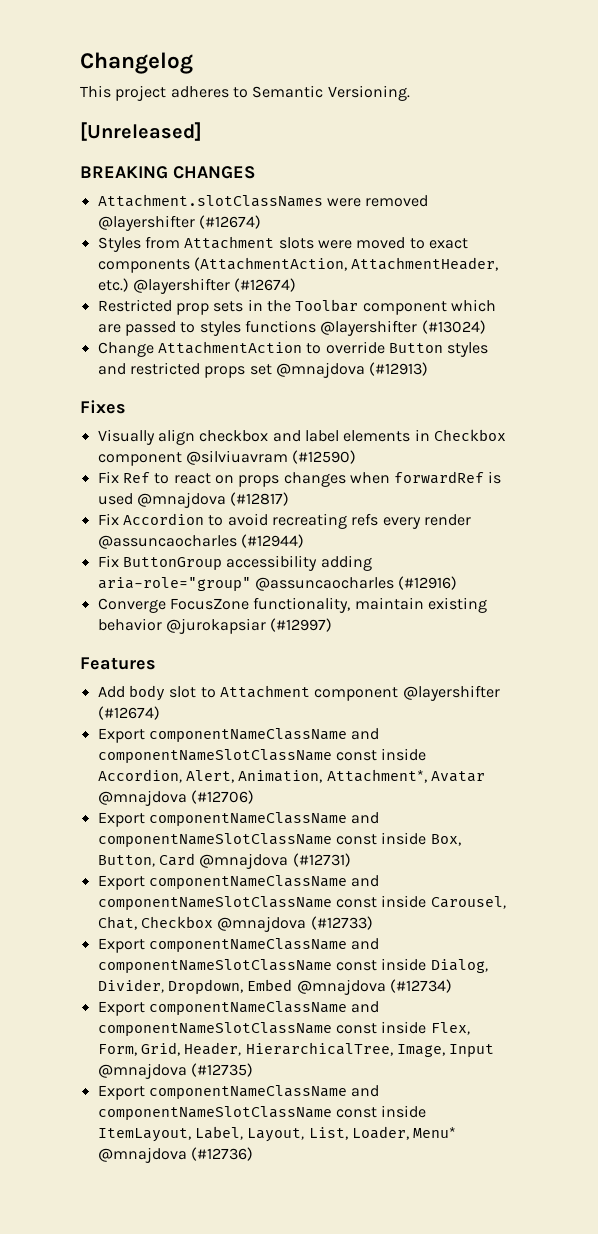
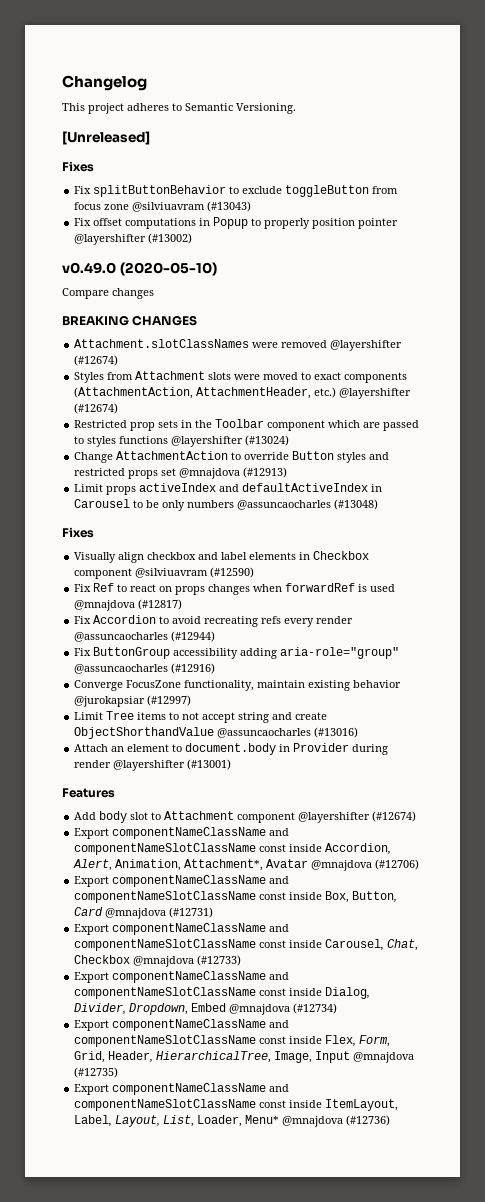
  [Unreleased]
+ Fixes
+ Fix splitButtonBehavior to exclude toggleButton from focus zone @silviuavram (#13043)
+ Fix offset computations in Popup to properly position pointer @layershifter (#13002)
+ v0.49.0 (2020-05-10)
+ Compare changes
+ Limit props activeIndex and defaultActiveIndex in Carousel to be only numbers @assuncaocharles (#13048)
+ Limit Tree items to not accept string and create ObjectShorthandValue @assuncaocharles (#13016)
+ Attach an element to document.body in Provider during render @layershifter (#13001)

